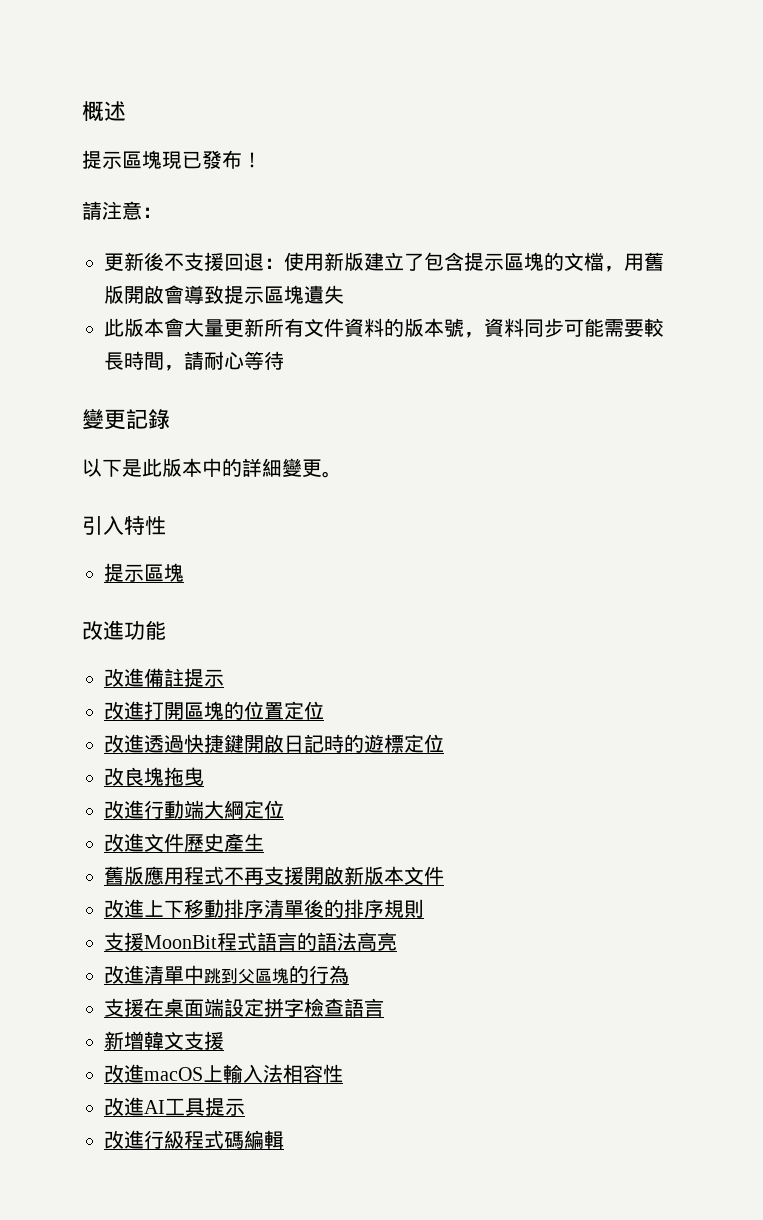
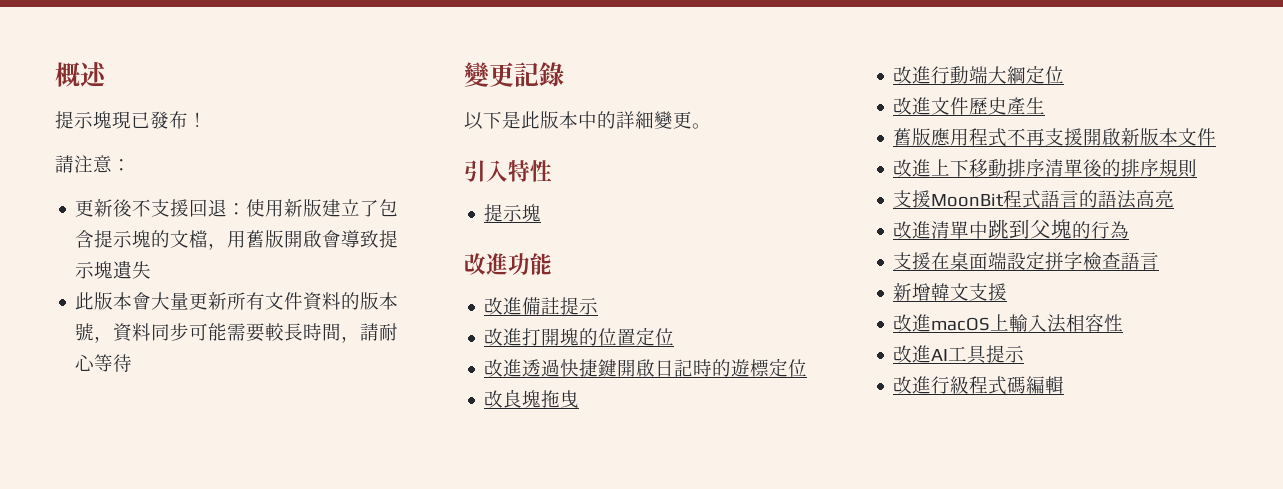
- 提示區塊現已發布！
+ 提示塊現已發布！
- 更新後不支援回退：使用新版建立了包含提示區塊的文檔，用舊版開啟會導致提示區塊遺失
+ 更新後不支援回退：使用新版建立了包含提示塊的文檔，用舊版開啟會導致提示塊遺失
  引入特性
- 提示區塊
+ 提示塊
- 改進打開區塊的位置定位
+ 改進打開塊的位置定位
- 改進清單中跳到父區塊的行為
+ 改進清單中跳到父塊的行為

